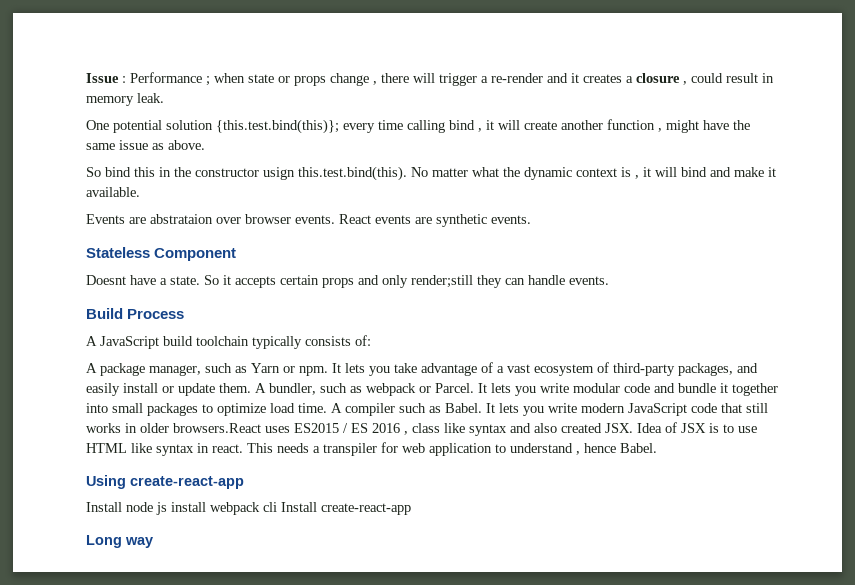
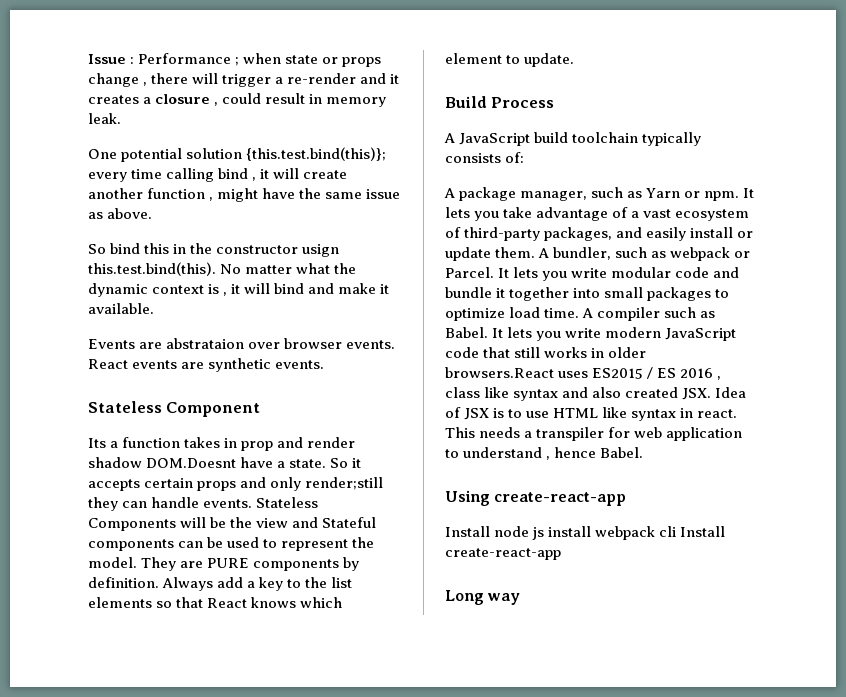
- Doesnt have a state.
+ Its a function takes in prop and render shadow DOM.Doesnt have a state.
+ Stateless Components will be the view and Stateful components can be used to represent the model. They are PURE components by definition. Always add a key to the list elements so that React knows which element to update.

